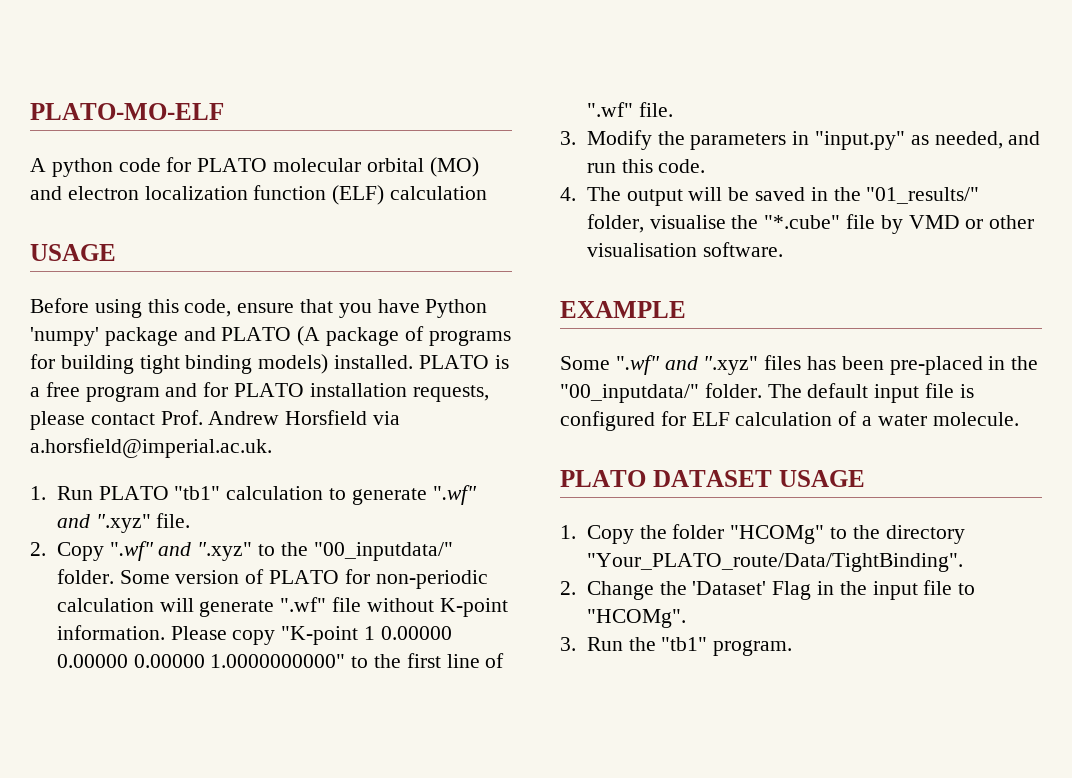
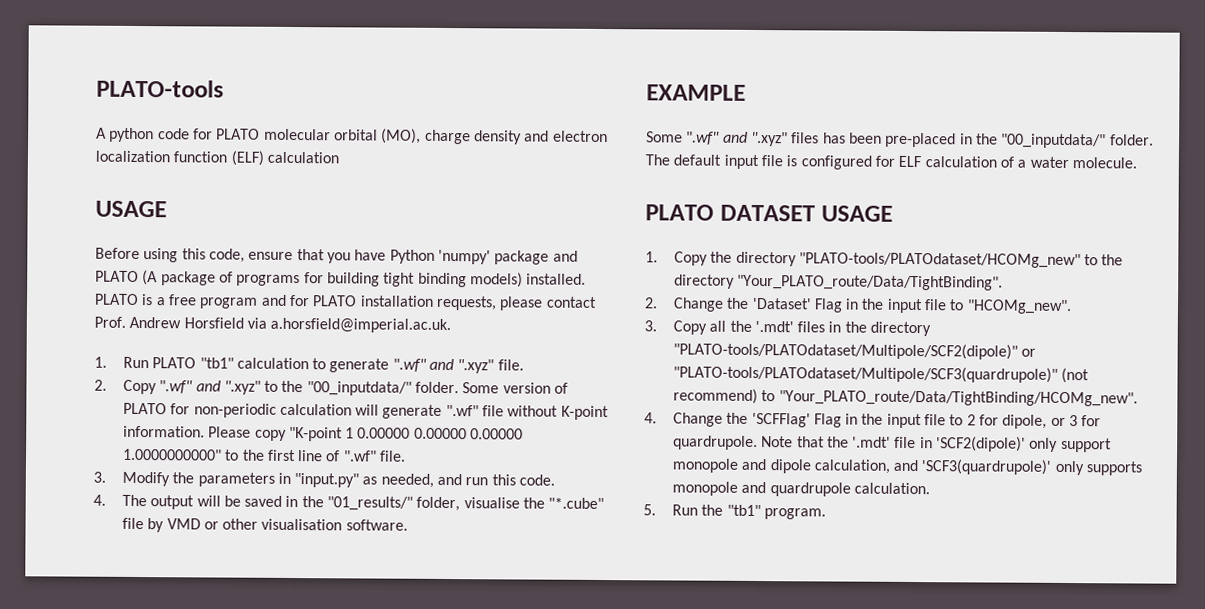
- PLATO-MO-ELF
+ PLATO-tools
- A python code for PLATO molecular orbital (MO) and electron localization function (ELF) calculation
+ A python code for PLATO molecular orbital (MO), charge density and electron localization function (ELF) calculation
- 1. Copy the folder "HCOMg" to the directory "Your_PLATO_route/Data/TightBinding".
+ 1. Copy the directory "PLATO-tools/PLATOdataset/HCOMg_new" to the directory "Your_PLATO_route/Data/TightBinding".
- 2. Change the 'Dataset' Flag in the input file to "HCOMg".
- 3. Run the "tb1" program.
+ 2. Change the 'Dataset' Flag in the input file to "HCOMg_new".
+ 3. Copy all the '.mdt' files in the directory "PLATO-tools/PLATOdataset/Multipole/SCF2(dipole)" or "PLATO-tools/PLATOdataset/Multipole/SCF3(quardrupole)" (not recommend) to "Your_PLATO_route/Data/TightBinding/HCOMg_new".
+ 4. Change the 'SCFFlag' Flag in the input file to 2 for dipole, or 3 for quardrupole. Note that the '.mdt' file in 'SCF2(dipole)' only support monopole and dipole calculation, and 'SCF3(quardrupole)' only supports monopole and quardrupole calculation.
+ 5. Run the "tb1" program.

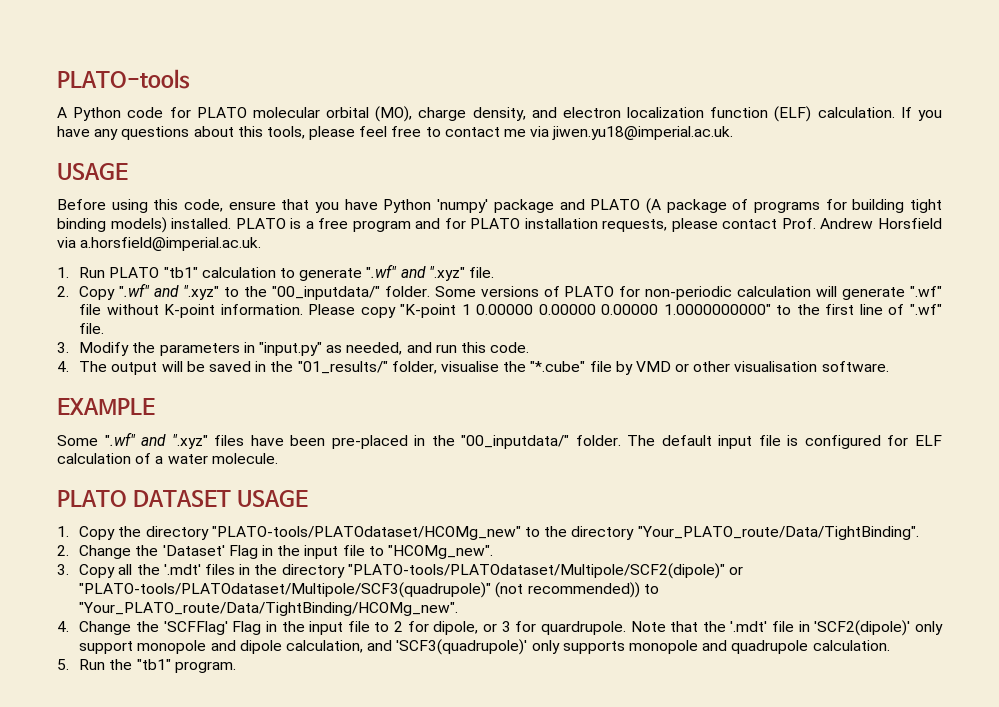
- A python code for PLATO molecular orbital (MO), charge density and electron localization function (ELF) calculation
+ A Python code for PLATO molecular orbital (MO), charge density, and electron localization function (ELF) calculation. If you have any questions about this tools, please feel free to contact me via jiwen.yu18@imperial.ac.uk.
- Some version of PLATO for non-periodic calculation will generate ".wf" file without K-point information.
+ Some versions of PLATO for non-periodic calculation will generate ".wf" file without K-point information.
- Some ".wf" and ".xyz" files has been pre-placed in the "00_inputdata/" folder.
+ Some ".wf" and ".xyz" files have been pre-placed in the "00_inputdata/" folder.
- 3. Copy all the '.mdt' files in the directory "PLATO-tools/PLATOdataset/Multipole/SCF2(dipole)" or "PLATO-tools/PLATOdataset/Multipole/SCF3(quardrupole)" (not recommend) to "Your_PLATO_route/Data/TightBinding/HCOMg_new".
+ 3. Copy all the '.mdt' files in the directory "PLATO-tools/PLATOdataset/Multipole/SCF2(dipole)" or "PLATO-tools/PLATOdataset/Multipole/SCF3(quadrupole)" (not recommended)) to "Your_PLATO_route/Data/TightBinding/HCOMg_new".
- Note that the '.mdt' file in 'SCF2(dipole)' only support monopole and dipole calculation, and 'SCF3(quardrupole)' only supports monopole and quardrupole calculation.
+ Note that the '.mdt' file in 'SCF2(dipole)' only support monopole and dipole calculation, and 'SCF3(quadrupole)' only supports monopole and quadrupole calculation.

